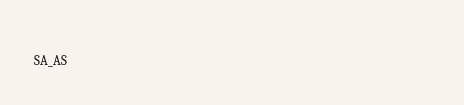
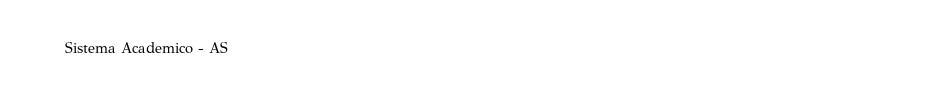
- SA_AS
+ Sistema Academico - AS

